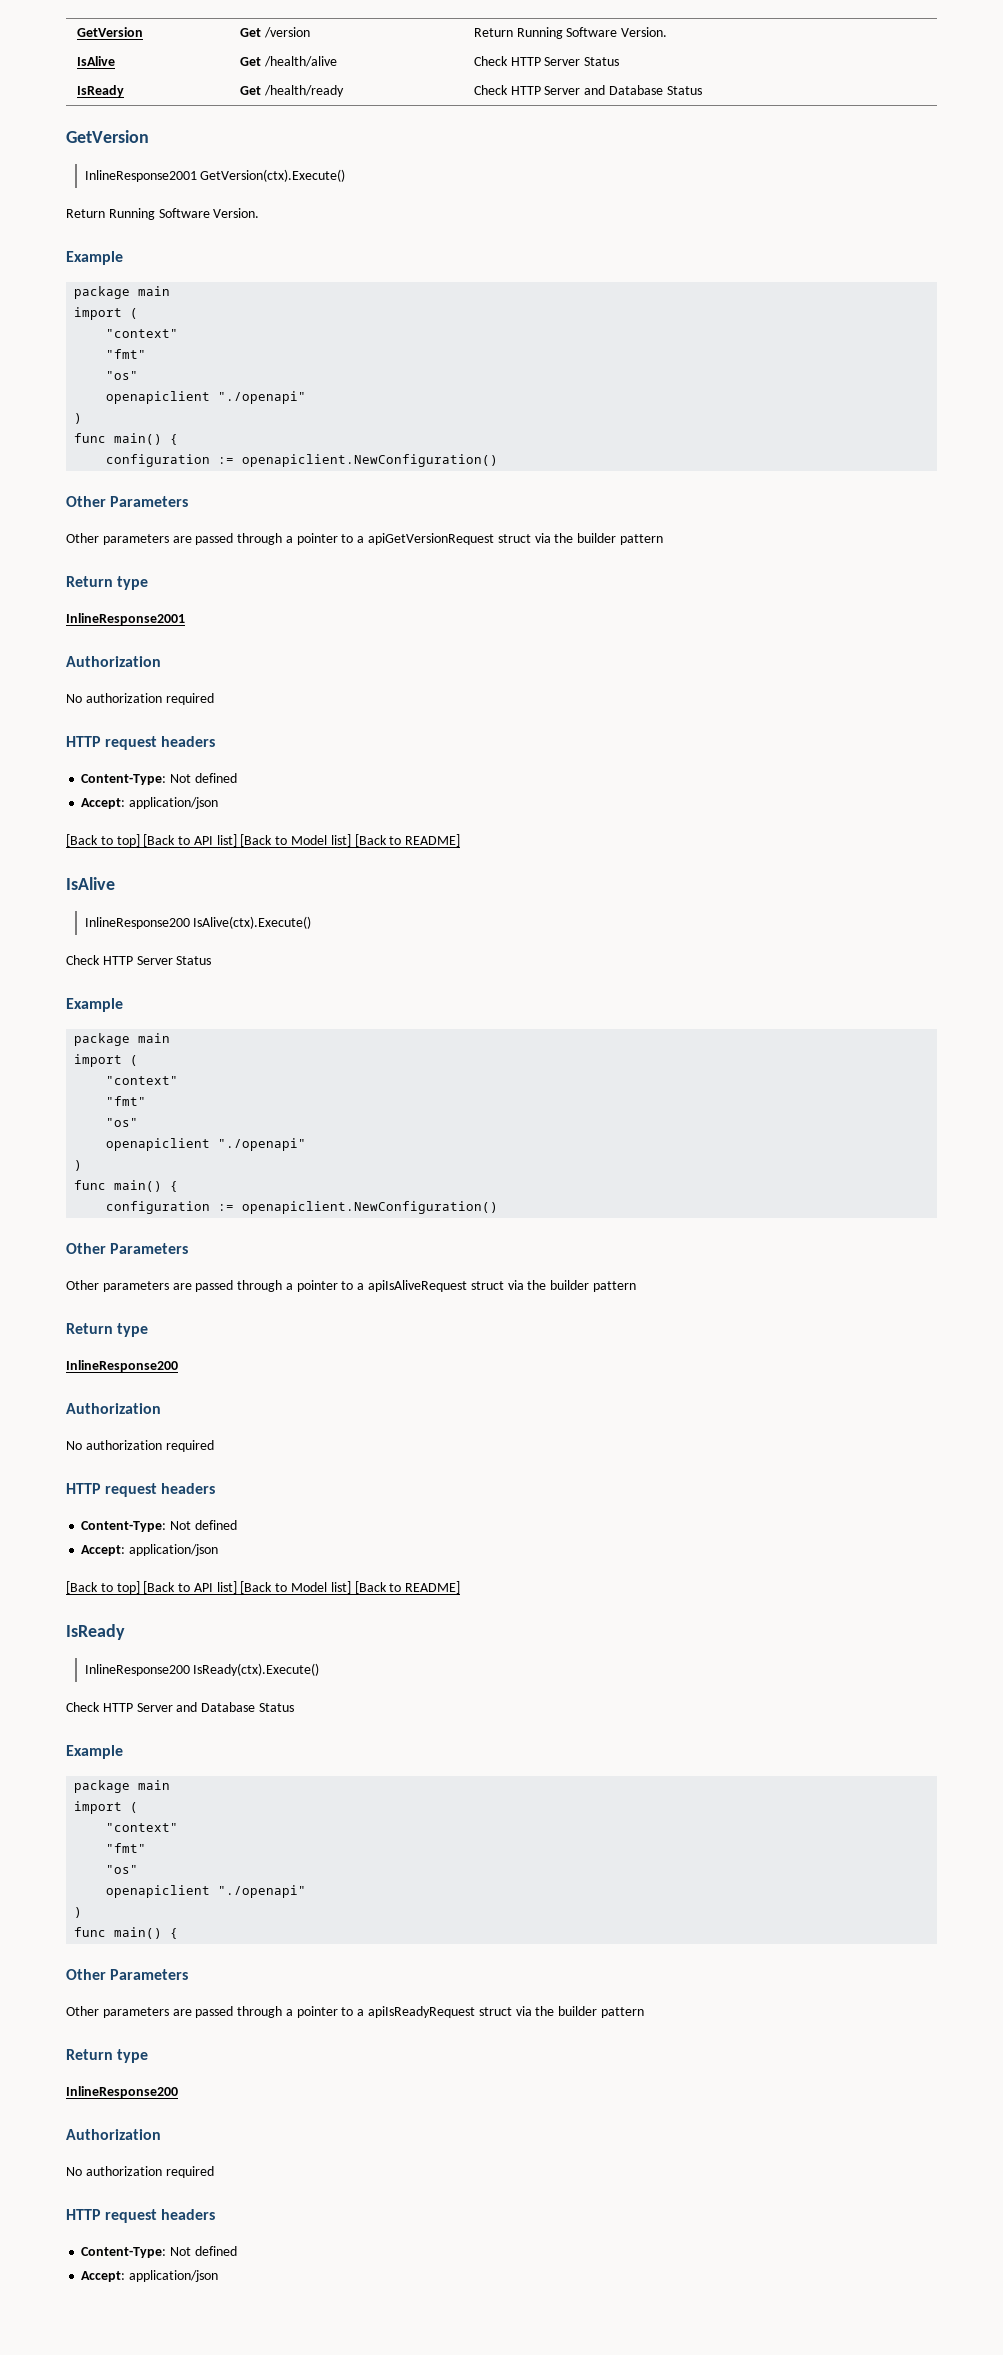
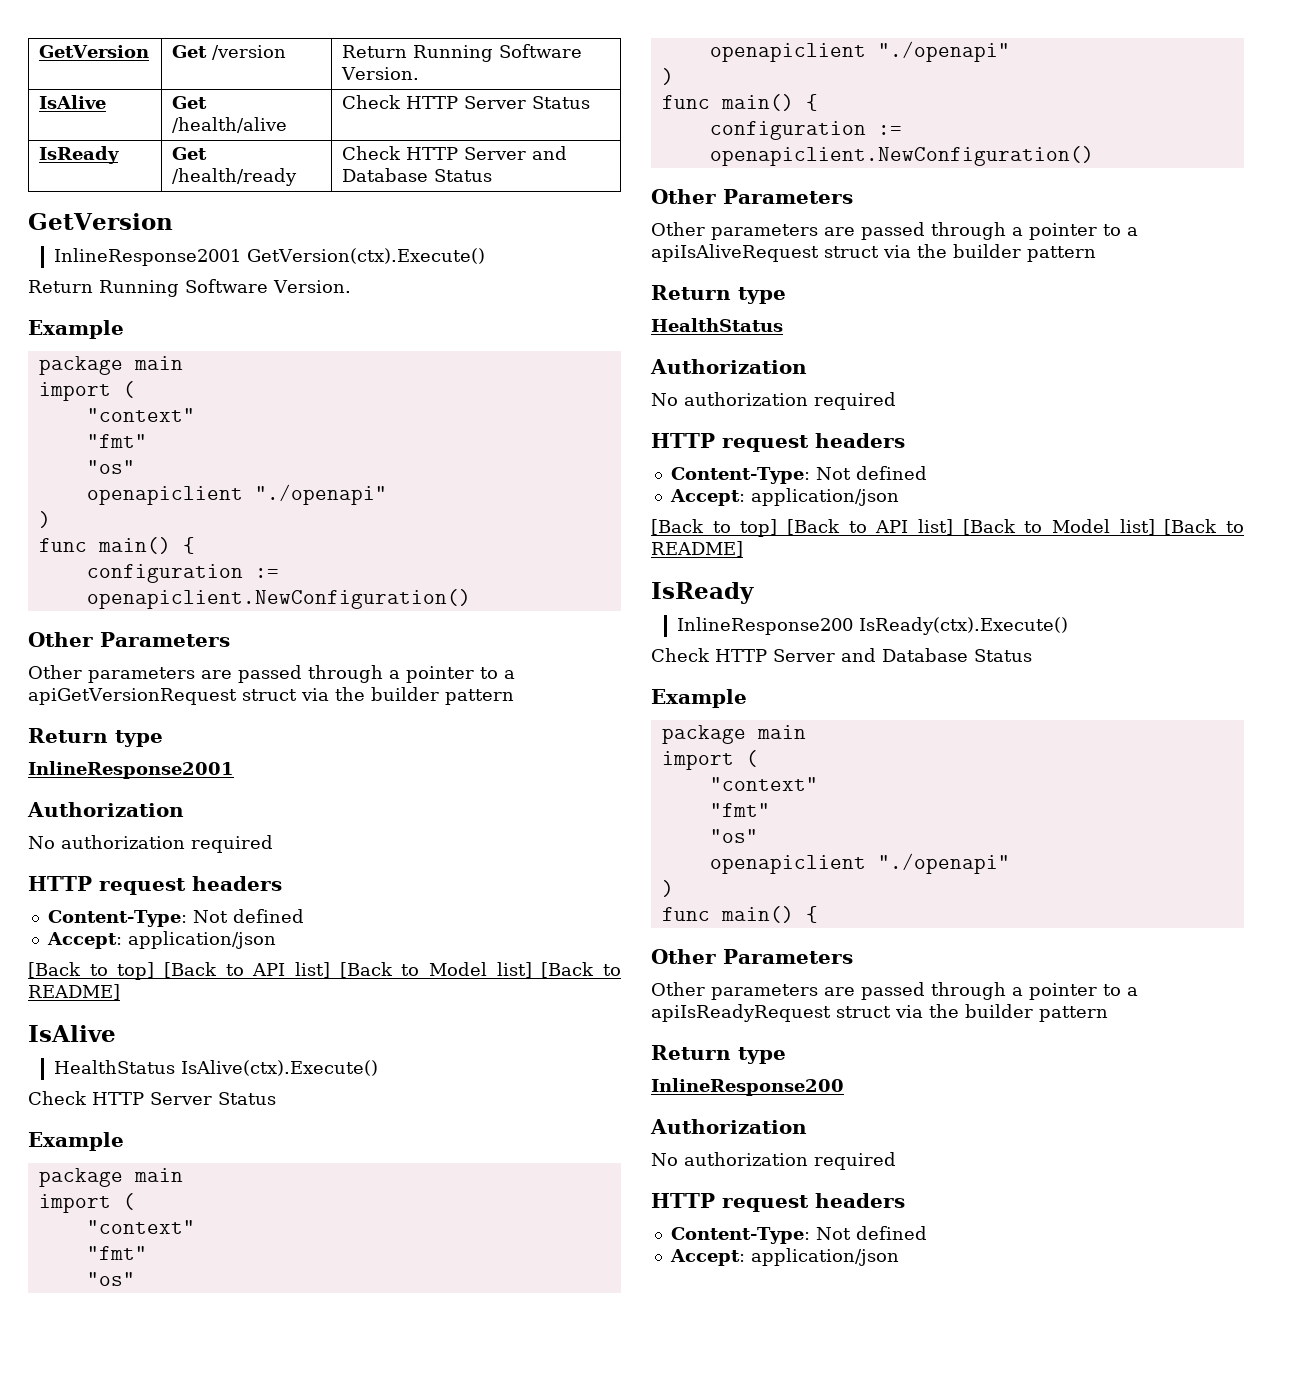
- InlineResponse200 IsAlive(ctx).Execute()
+ HealthStatus IsAlive(ctx).Execute()
  Other parameters are passed through a pointer to a apiIsAliveRequest struct via the builder pattern
  Return type
- InlineResponse200
+ HealthStatus

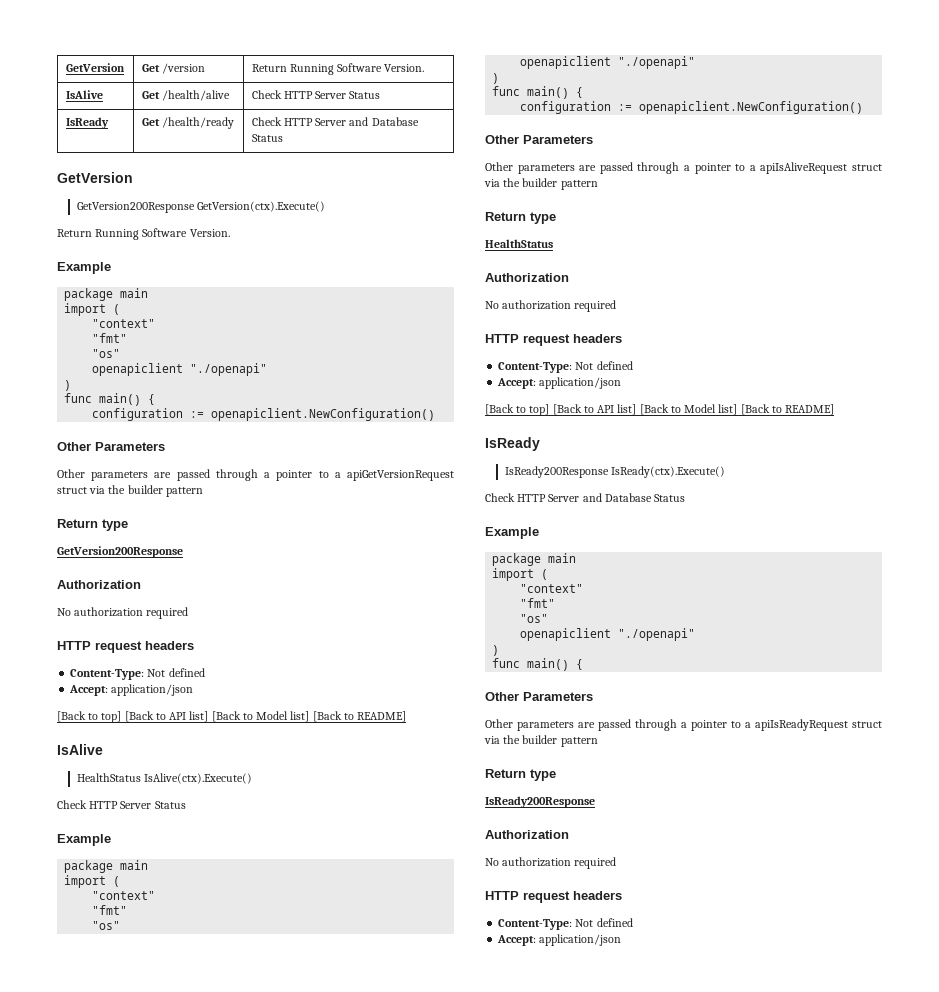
- InlineResponse2001 GetVersion(ctx).Execute()
+ GetVersion200Response GetVersion(ctx).Execute()
  Other parameters are passed through a pointer to a apiGetVersionRequest struct via the builder pattern
  Return type
- InlineResponse2001
+ GetVersion200Response
- InlineResponse200 IsReady(ctx).Execute()
+ IsReady200Response IsReady(ctx).Execute()
  Other parameters are passed through a pointer to a apiIsReadyRequest struct via the builder pattern
  Return type
- InlineResponse200
+ IsReady200Response

